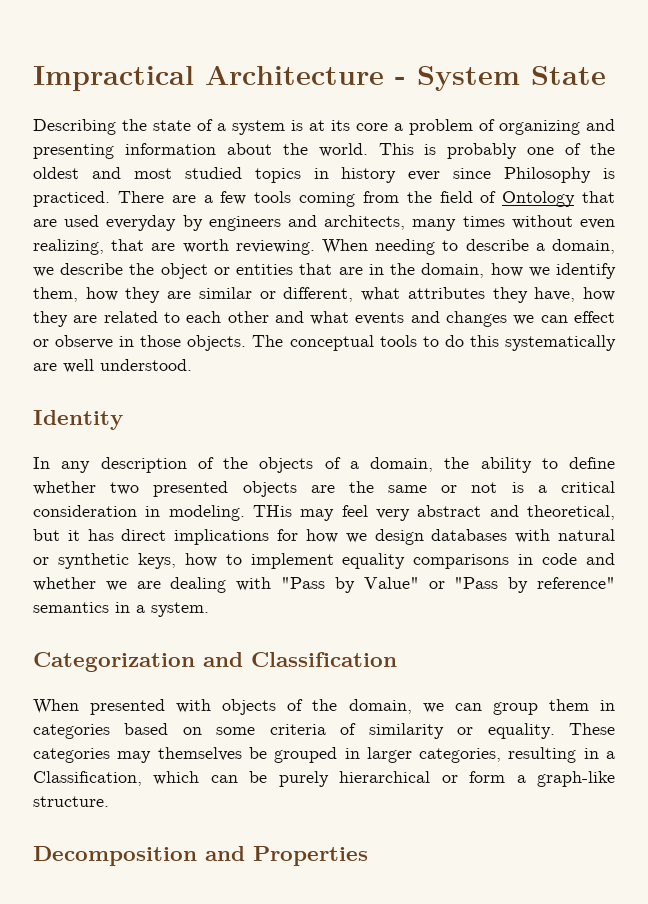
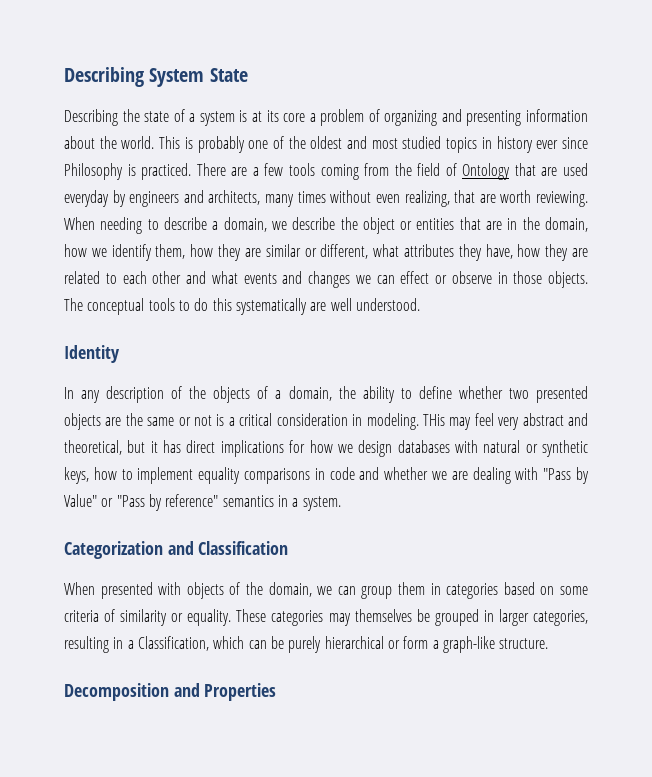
- Impractical Architecture - System State
+ Describing System State

